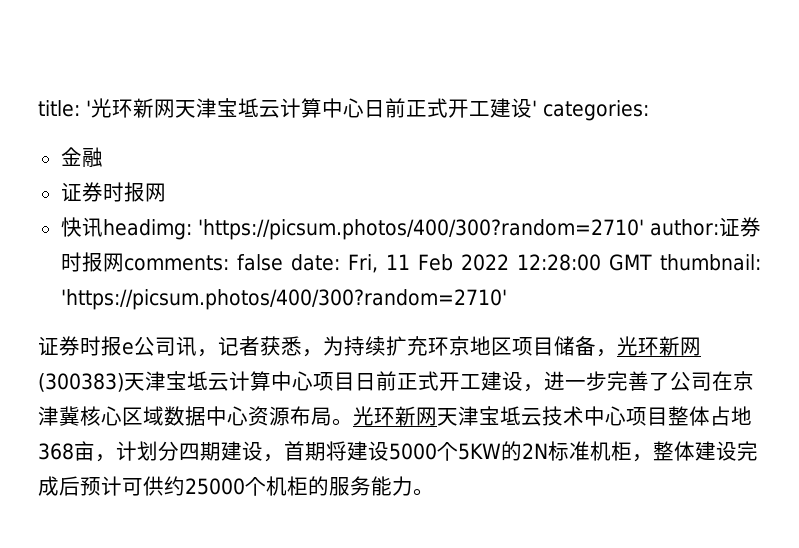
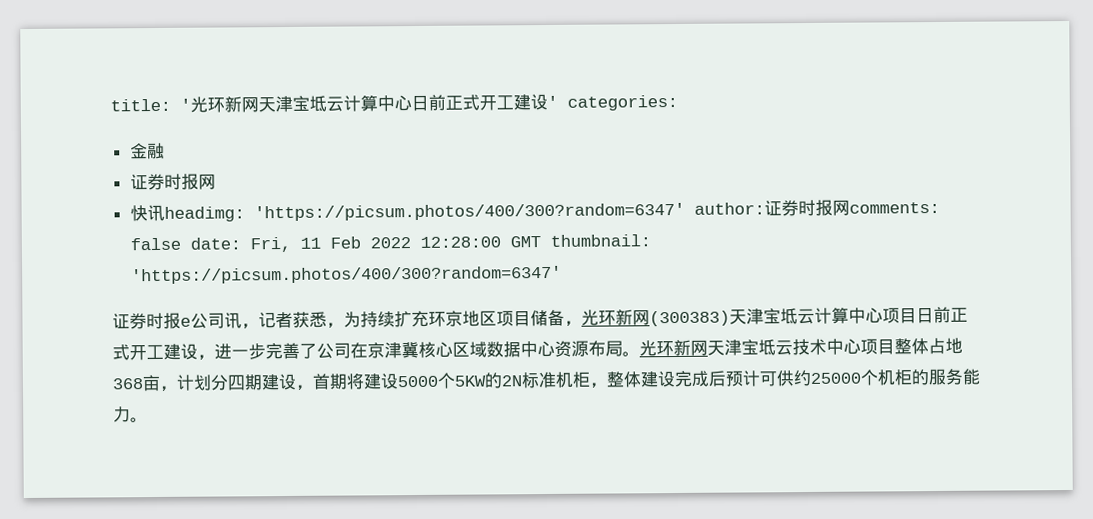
- 快讯headimg: 'https://picsum.photos/400/300?random=2710' author:证券时报网comments: false date: Fri, 11 Feb 2022 12:28:00 GMT thumbnail: 'https://picsum.photos/400/300?random=2710'
+ 快讯headimg: 'https://picsum.photos/400/300?random=6347' author:证券时报网comments: false date: Fri, 11 Feb 2022 12:28:00 GMT thumbnail: 'https://picsum.photos/400/300?random=6347'

